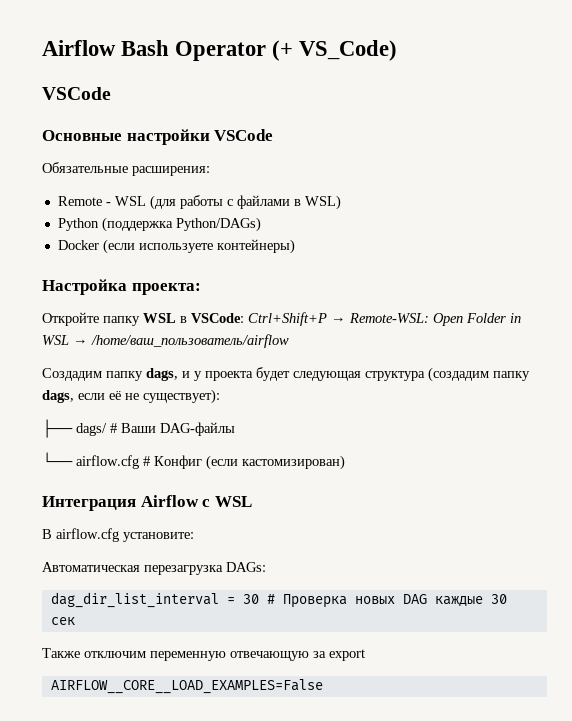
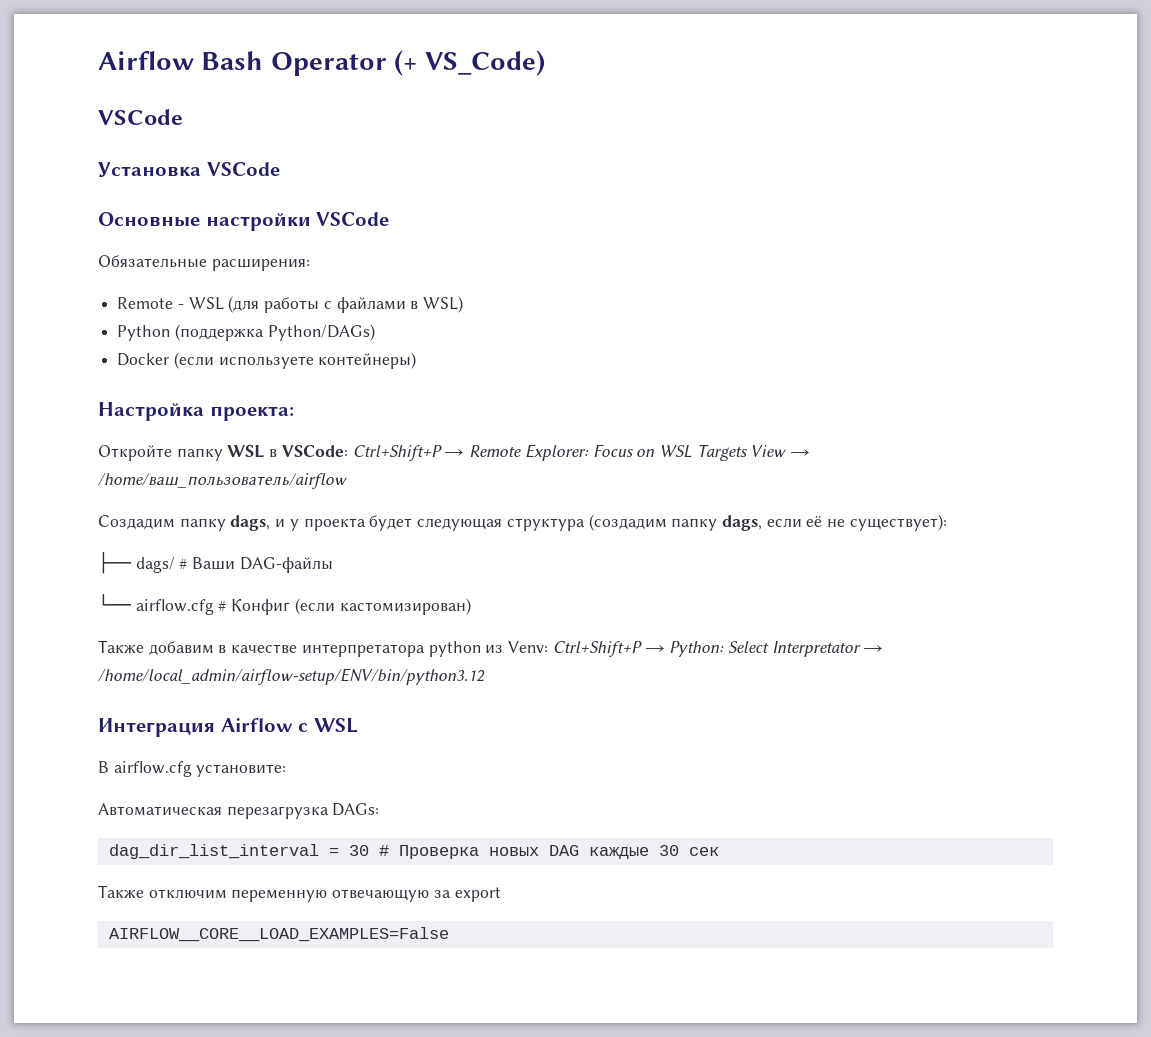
+ Установка VSCode
- Откройте папку WSL в VSCode: Ctrl+Shift+P → Remote-WSL: Open Folder in WSL → /home/ваш_пользователь/airflow
+ Откройте папку WSL в VSCode: Ctrl+Shift+P → Remote Explorer: Focus on WSL Targets View → /home/ваш_пользователь/airflow
+ Также добавим в качестве интерпретатора python из Venv: Ctrl+Shift+P → Python: Select Interpretator → /home/local_admin/airflow-setup/ENV/bin/python3.12

